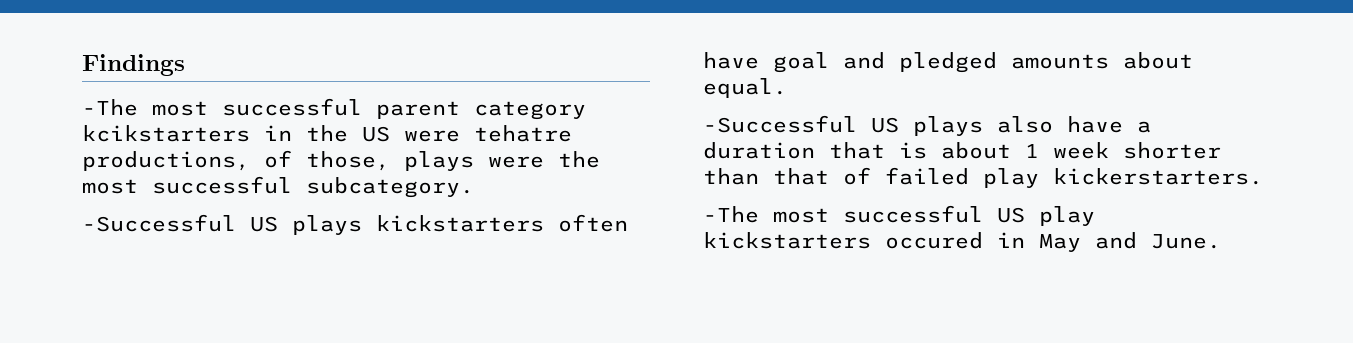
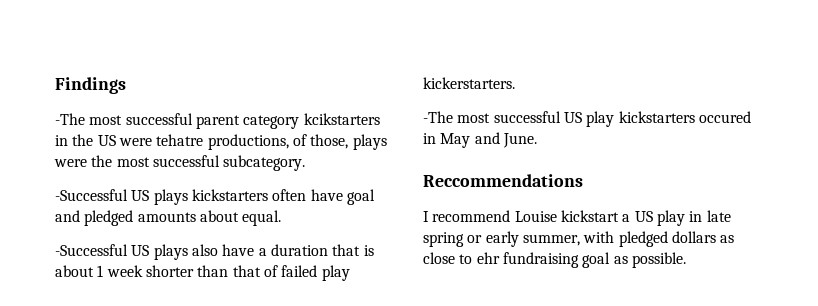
+ Reccommendations
+ I recommend Louise kickstart a US play in late spring or early summer, with pledged dollars as close to ehr fundraising goal as possible.

